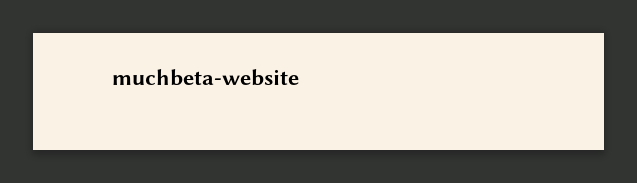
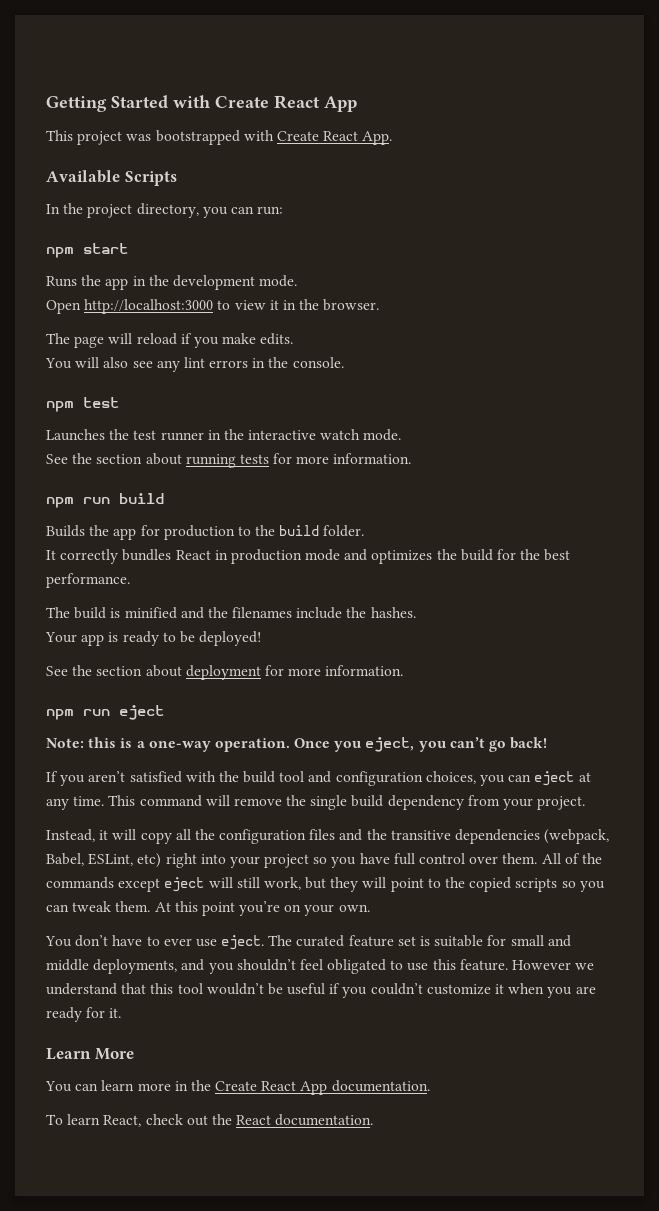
- muchbeta-website
+ Getting Started with Create React App
+ This project was bootstrapped with Create React App.
+ Available Scripts
+ In the project directory, you can run:
+ npm start
+ Runs the app in the development mode.
+ Open http://localhost:3000 to view it in the browser.
+ The page will reload if you make edits.
+ You will also see any lint errors in the console.
+ npm test
+ Launches the test runner in the interactive watch mode.
+ See the section about running tests for more information.
+ npm run build
+ Builds the app for production to the build folder.
+ It correctly bundles React in production mode and optimizes the build for the best performance.
+ The build is minified and the filenames include the hashes.
+ Your app is ready to be deployed!
+ See the section about deployment for more information.
+ npm run eject
+ Note: this is a one-way operation. Once you eject, you can’t go back!
+ If you aren’t satisfied with the build tool and configuration choices, you can eject at any time. This command will remove the single build dependency from your project.
+ Instead, it will copy all the configuration files and the transitive dependencies (webpack, Babel, ESLint, etc) right into your project so you have full control over them. All of the commands except eject will still work, but they will point to the copied scripts so you can tweak them. At this point you’re on your own.
+ You don’t have to ever use eject. The curated feature set is suitable for small and middle deployments, and you shouldn’t feel obligated to use this feature. However we understand that this tool wouldn’t be useful if you couldn’t customize it when you are ready for it.
+ Learn More
+ You can learn more in the Create React App documentation.
+ To learn React, check out the React documentation.

